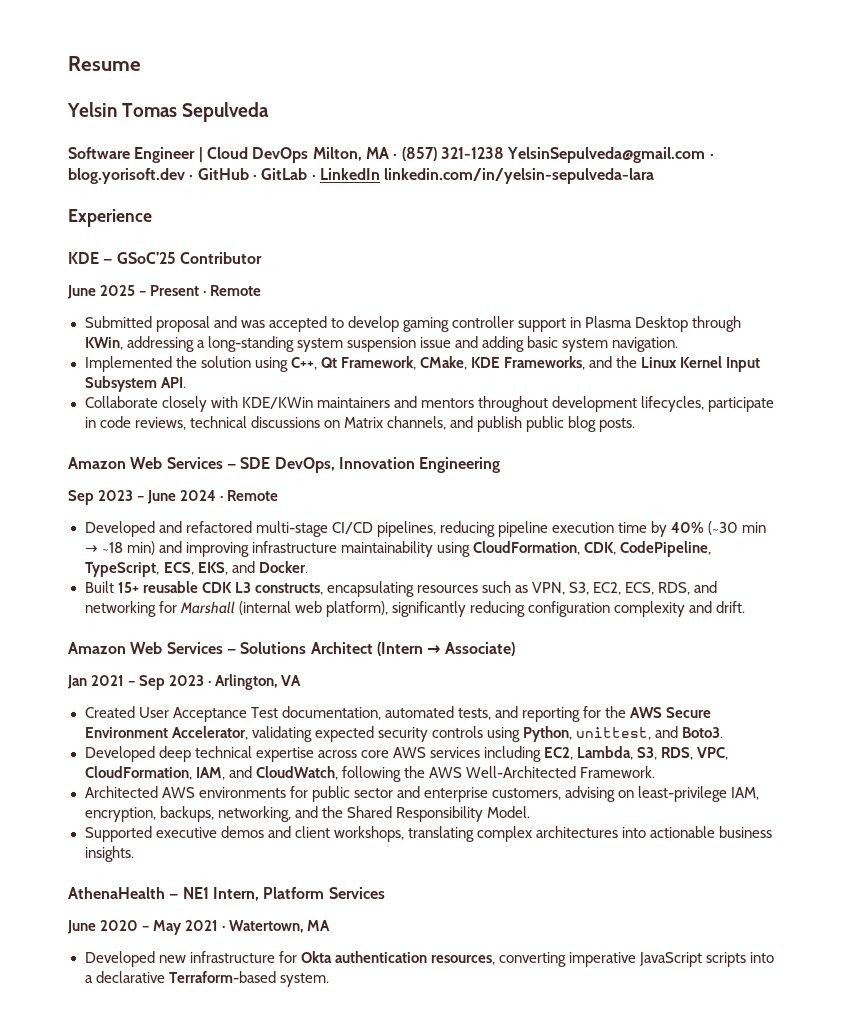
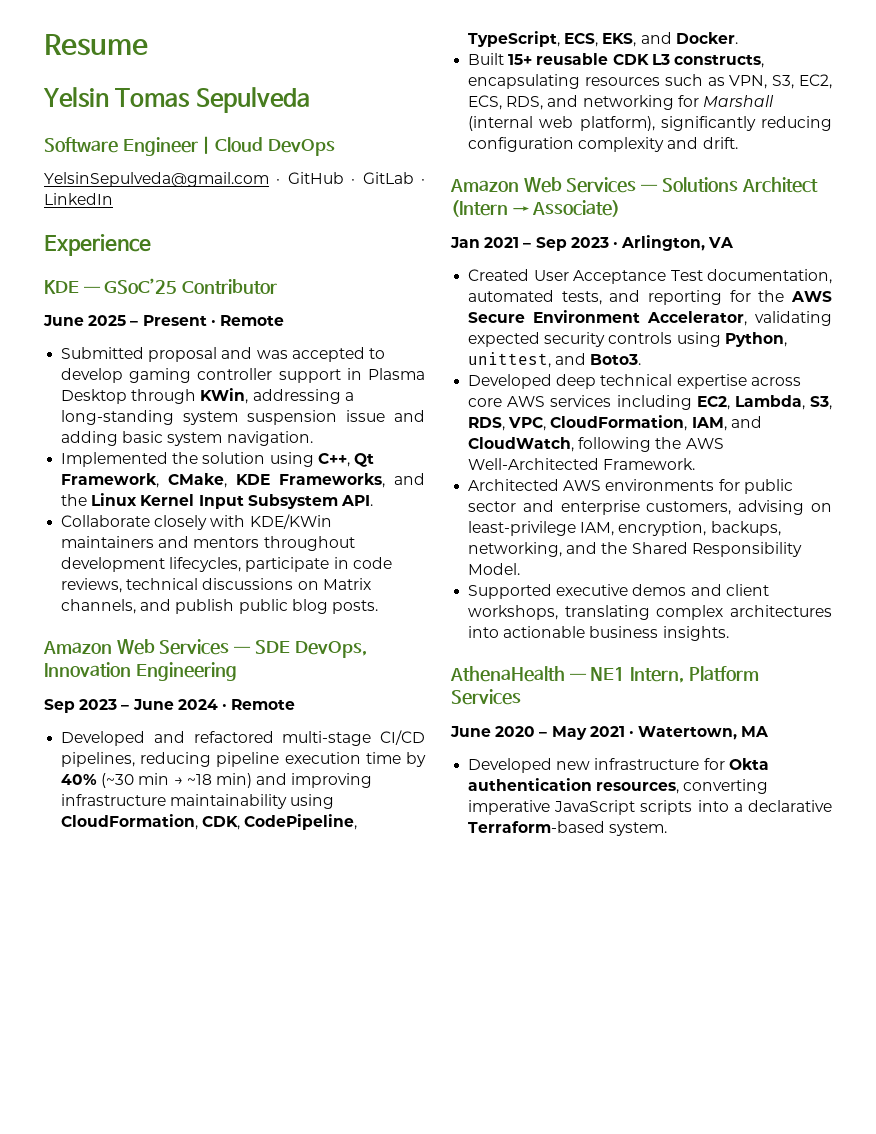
- Software Engineer | Cloud DevOps Milton, MA · (857) 321-1238 YelsinSepulveda@gmail.com · blog.yorisoft.dev · GitHub · GitLab · LinkedIn linkedin.com/in/yelsin-sepulveda-lara
+ Software Engineer | Cloud DevOps
+ YelsinSepulveda@gmail.com · GitHub · GitLab · LinkedIn

